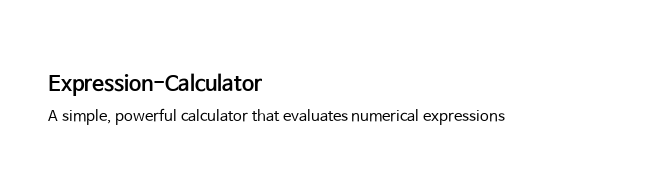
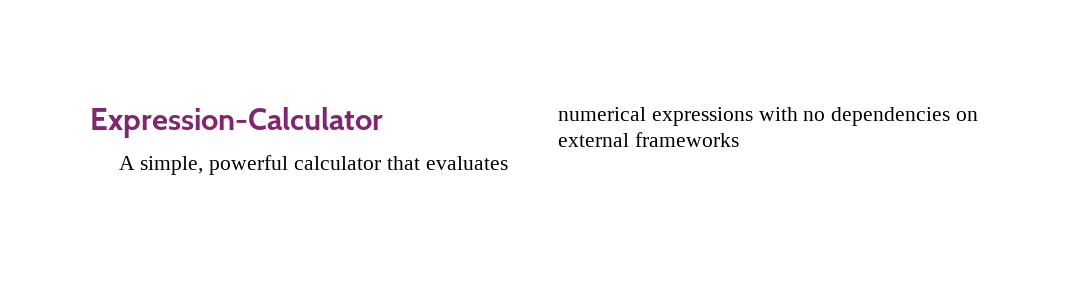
- A simple, powerful calculator that evaluates numerical expressions
+ A simple, powerful calculator that evaluates numerical expressions with no dependencies on external frameworks

